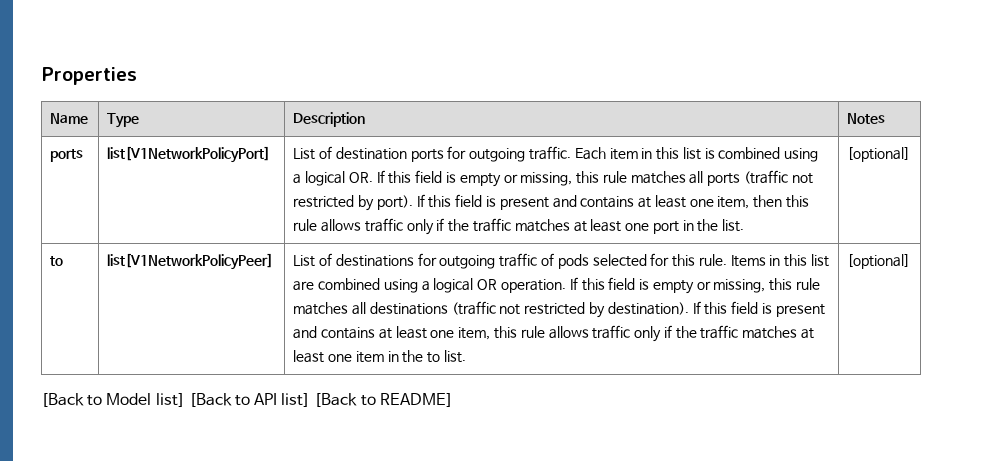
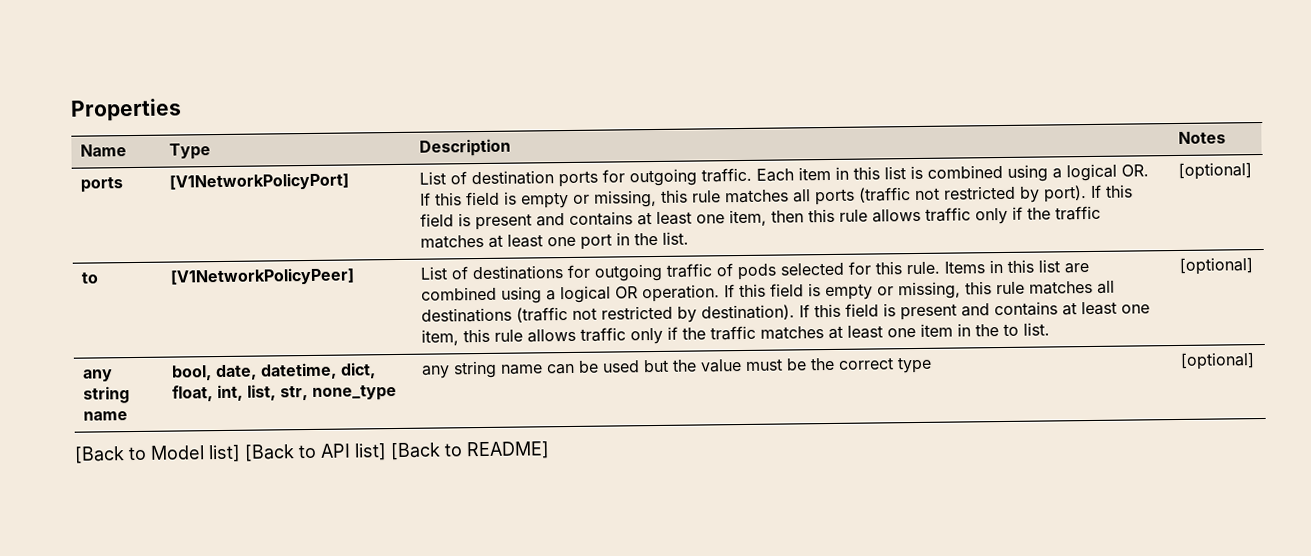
- list[V1NetworkPolicyPort]
+ [V1NetworkPolicyPort]
- list[V1NetworkPolicyPeer]
+ [V1NetworkPolicyPeer]
+ any string name | bool, date, datetime, dict, float, int, list, str, none_type | any string name can be used but the value must be the correct type | [optional]

